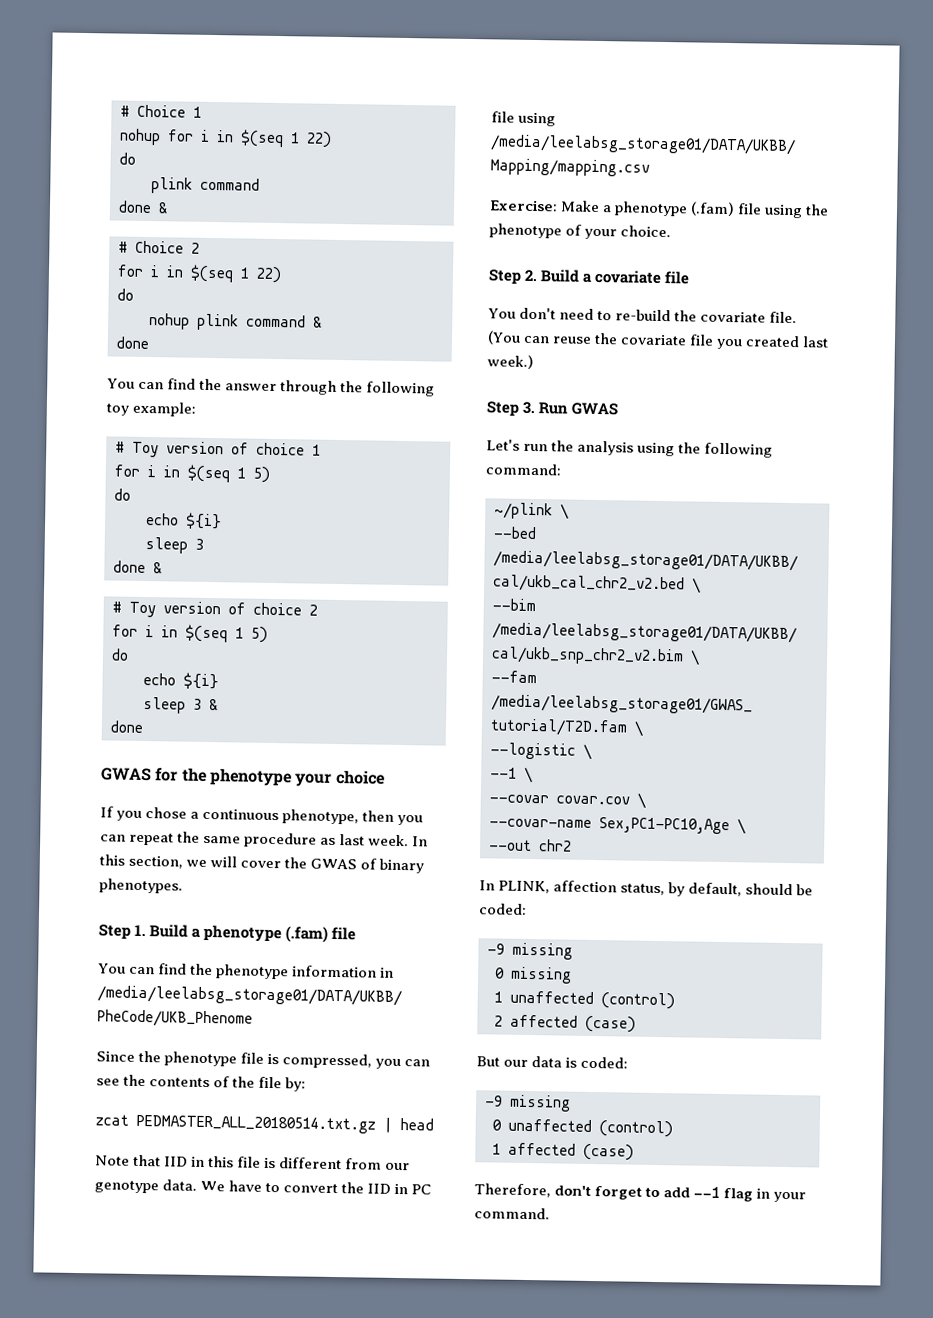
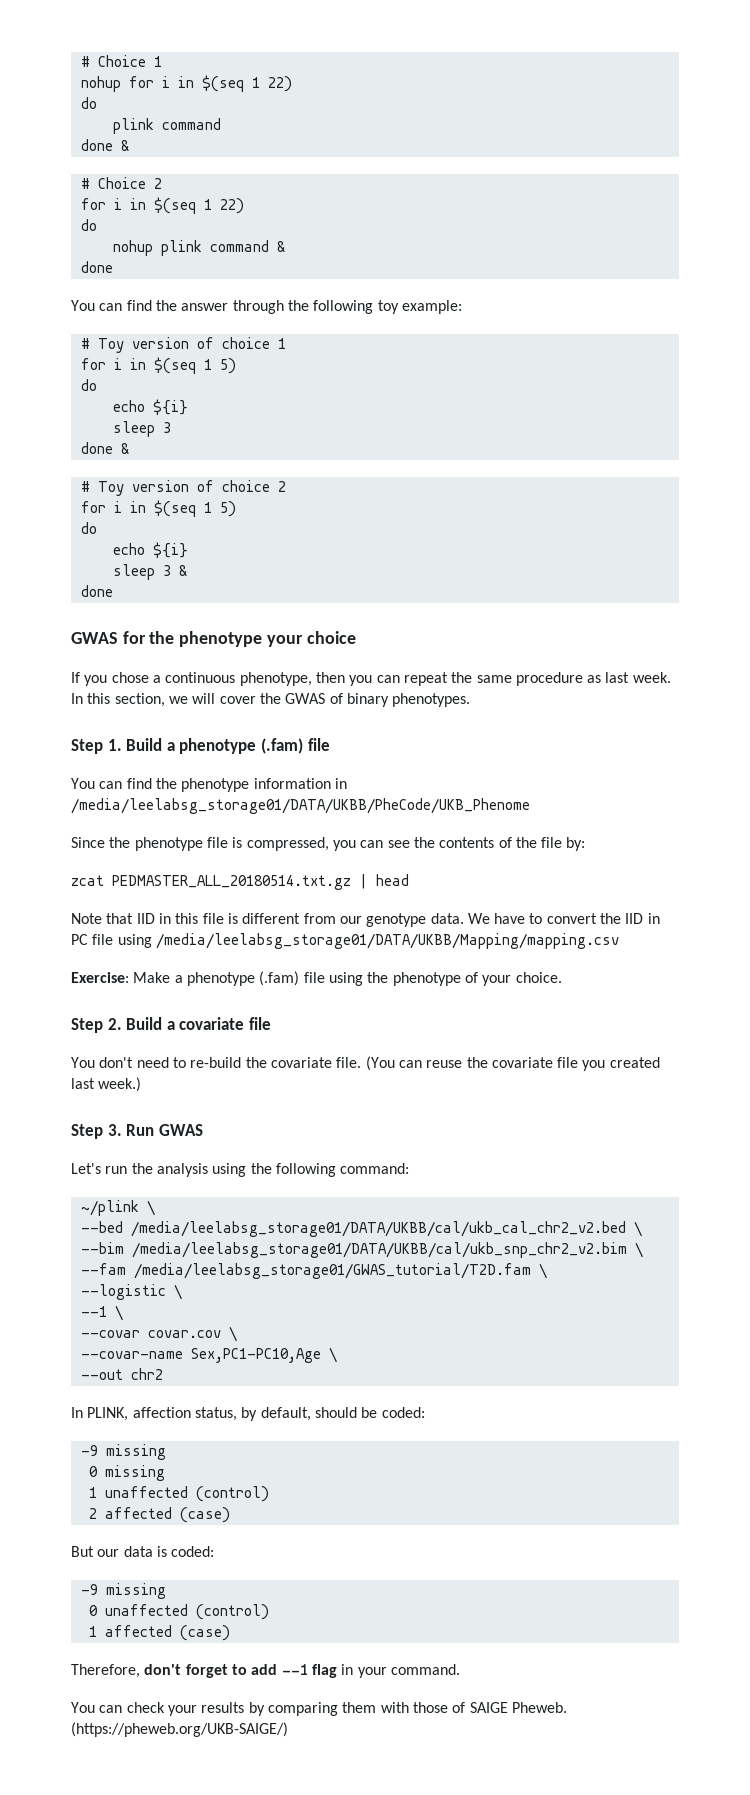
+ You can check your results by comparing them with those of SAIGE Pheweb. (https://pheweb.org/UKB-SAIGE/)

